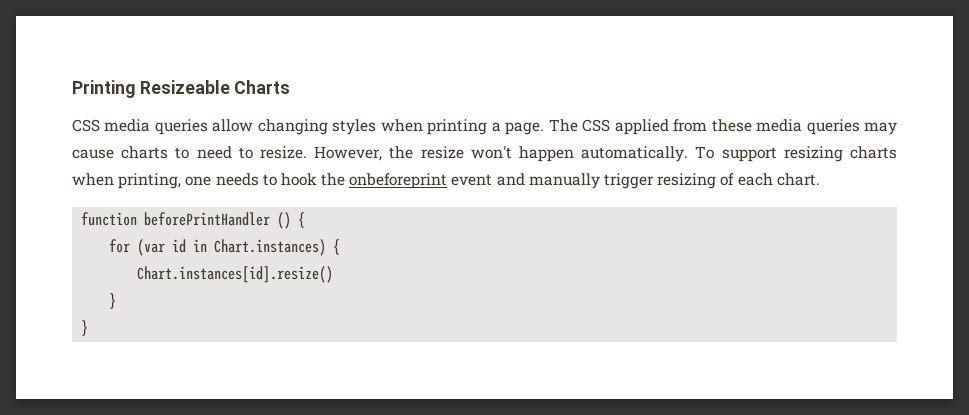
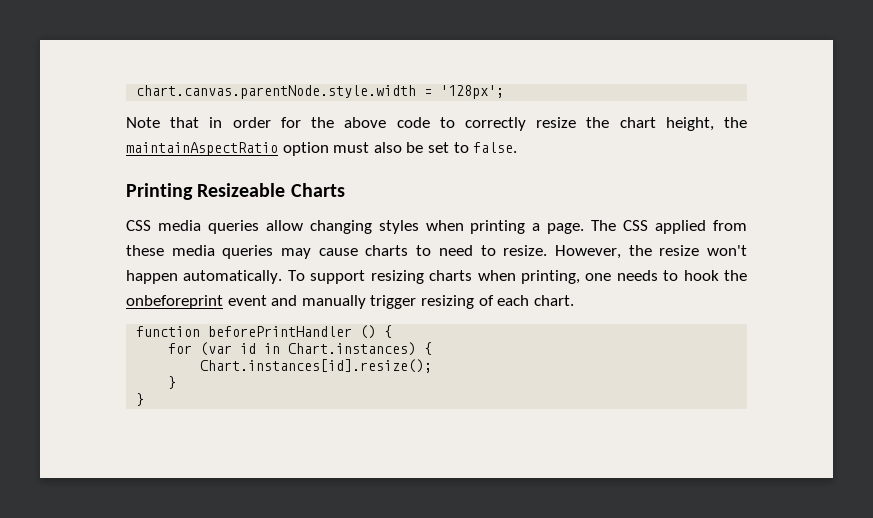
+ chart.canvas.parentNode.style.width = '128px';
+ Note that in order for the above code to correctly resize the chart height, the maintainAspectRatio option must also be set to false.
- Chart.instances[id].resize()
+ Chart.instances[id].resize();

